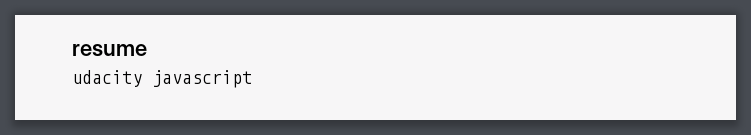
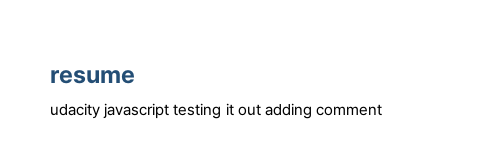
- udacity javascript
+ udacity javascript testing it out adding comment

